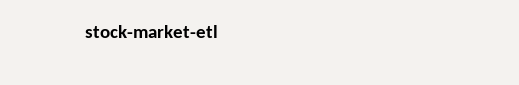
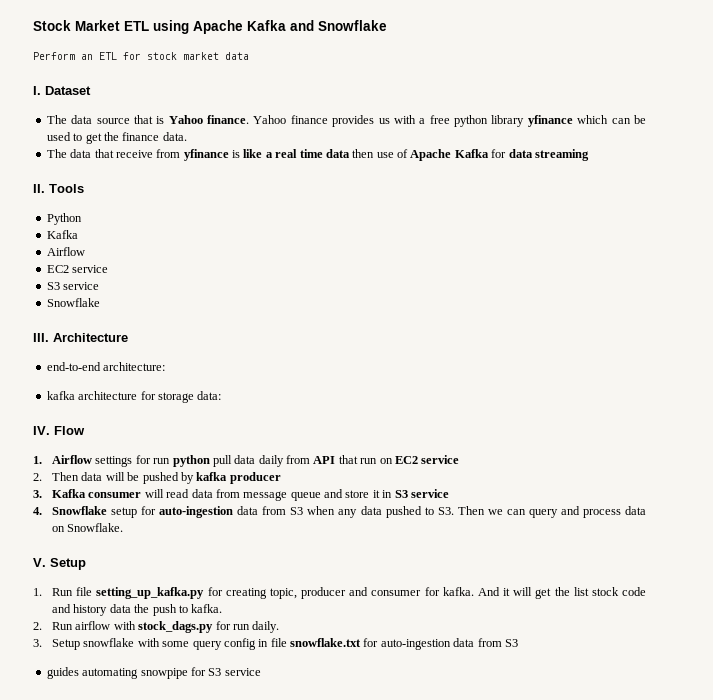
- stock-market-etl
+ Stock Market ETL using Apache Kafka and Snowflake
+ Perform an ETL for stock market data
+ I. Dataset
+ The data source that is Yahoo finance. Yahoo finance provides us with a free python library yfinance which can be used to get the finance data.
+ The data that receive from yfinance is like a real time data then use of Apache Kafka for data streaming
+ II. Tools
+ Python
+ Kafka
+ Airflow
+ EC2 service
+ S3 service
+ Snowflake
+ III. Architecture
+ end-to-end architecture:
+ kafka architecture for storage data:
+ IV. Flow
+ 1. Airflow settings for run python pull data daily from API that run on EC2 service
+ 2. Then data will be pushed by kafka producer
+ 3. Kafka consumer will read data from message queue and store it in S3 service
+ 4. Snowflake setup for auto-ingestion data from S3 when any data pushed to S3. Then we can query and process data on Snowflake.
+ V. Setup
+ 1. Run file setting_up_kafka.py for creating topic, producer and consumer for kafka. And it will get the list stock code and history data the push to kafka.
+ 2. Run airflow with stock_dags.py for run daily.
+ 3. Setup snowflake with some query config in file snowflake.txt for auto-ingestion data from S3
+ guides automating snowpipe for S3 service

